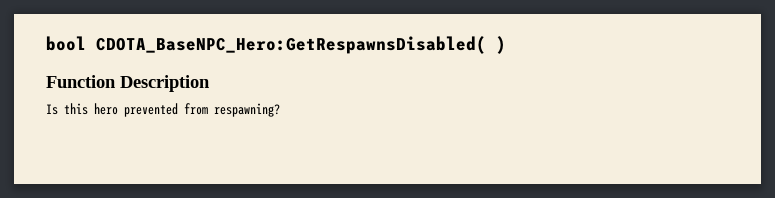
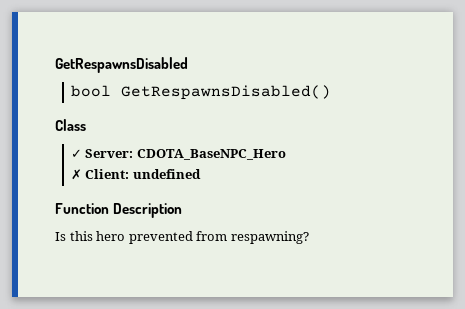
- bool CDOTA_BaseNPC_Hero:GetRespawnsDisabled( )
+ GetRespawnsDisabled
+ bool GetRespawnsDisabled()
+ Class
+ ✓ Server: CDOTA_BaseNPC_Hero
+ ✗ Client: undefined

